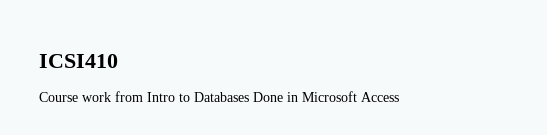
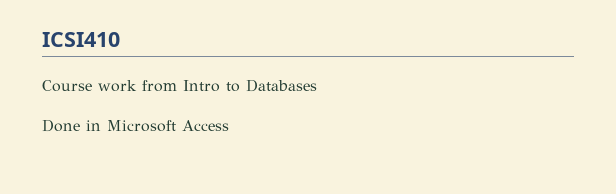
- Course work from Intro to Databases Done in Microsoft Access
+ Course work from Intro to Databases
+ Done in Microsoft Access

